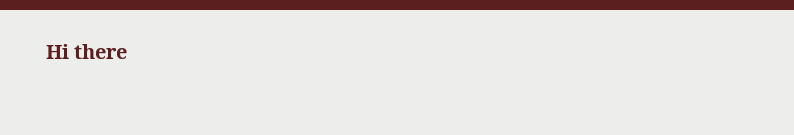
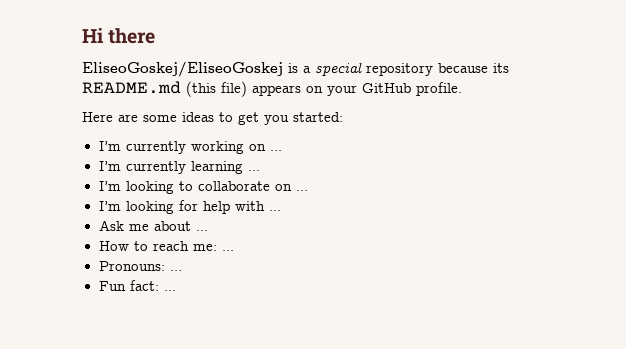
+ EliseoGoskej/EliseoGoskej is a special repository because its README.md (this file) appears on your GitHub profile.
+ Here are some ideas to get you started:
+ I’m currently working on ...
+ I’m currently learning ...
+ I’m looking to collaborate on ...
+ I’m looking for help with ...
+ Ask me about ...
+ How to reach me: ...
+ Pronouns: ...
+ Fun fact: ...

